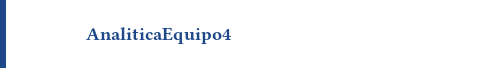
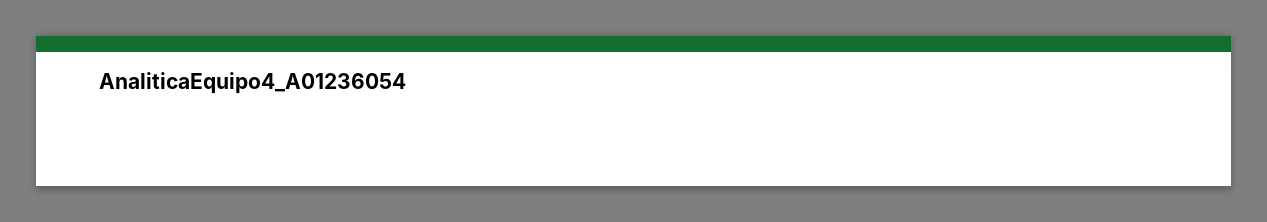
- AnaliticaEquipo4
+ AnaliticaEquipo4_A01236054

